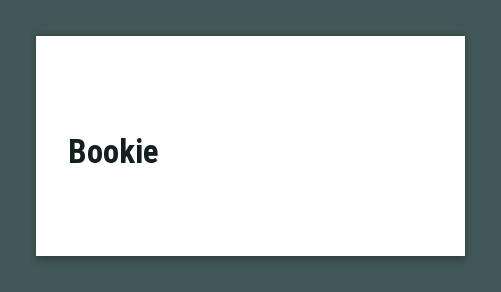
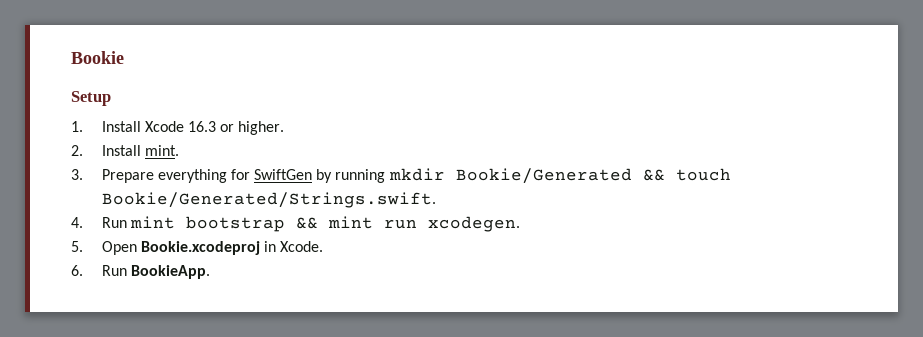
+ Setup
+ 1. Install Xcode 16.3 or higher.
+ 2. Install mint.
+ 3. Prepare everything for SwiftGen by running mkdir Bookie/Generated && touch Bookie/Generated/Strings.swift.
+ 4. Run mint bootstrap && mint run xcodegen.
+ 5. Open Bookie.xcodeproj in Xcode.
+ 6. Run BookieApp.

